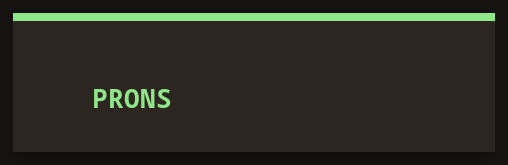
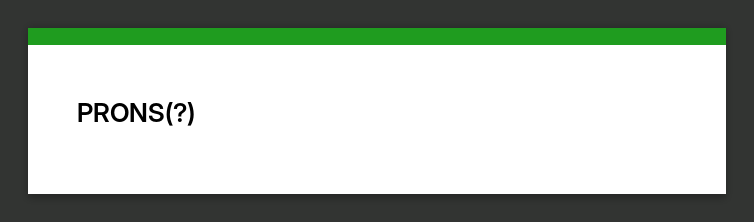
- PRONS
+ PRONS(?)

